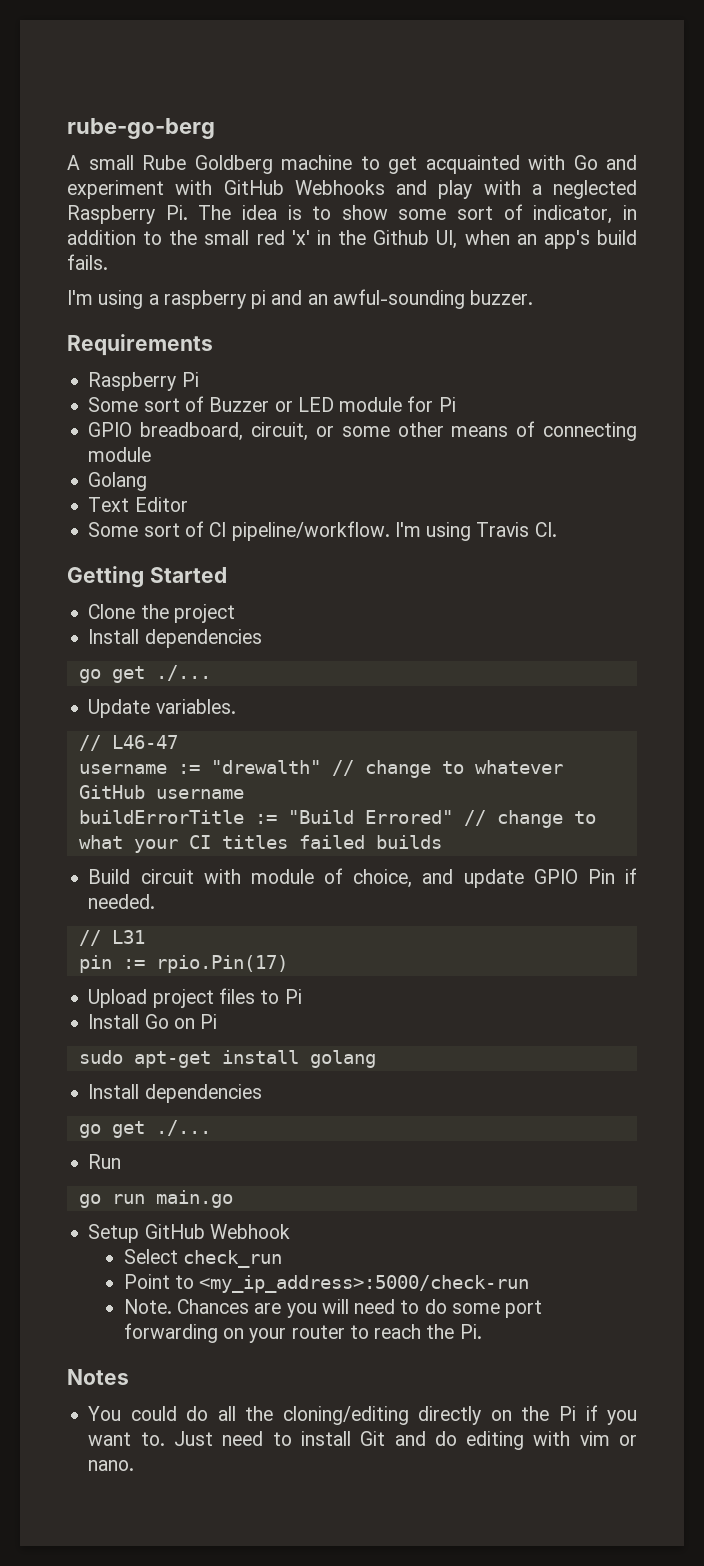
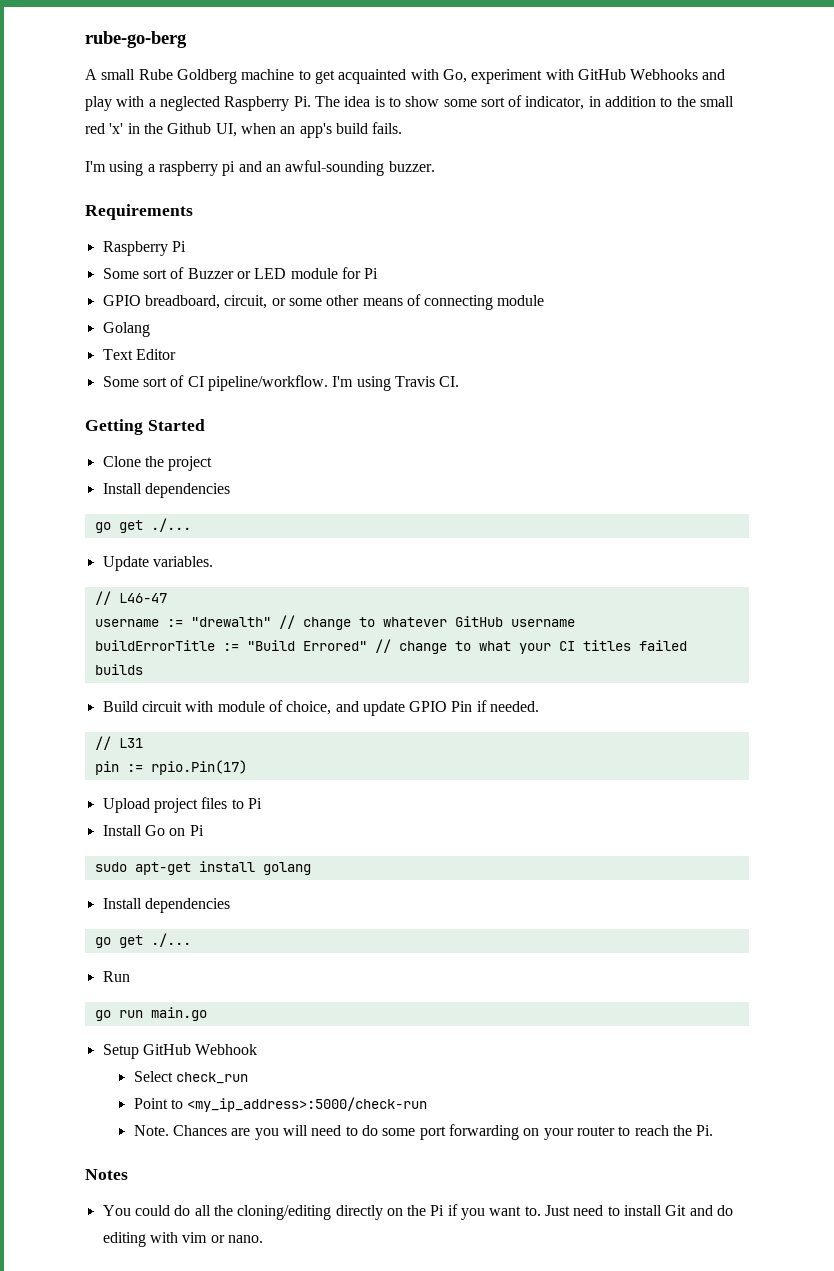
- A small Rube Goldberg machine to get acquainted with Go and experiment with GitHub Webhooks and play with a neglected Raspberry Pi. The idea is to show some sort of indicator, in addition to the small red 'x' in the Github UI, when an app's build fails.
+ A small Rube Goldberg machine to get acquainted with Go, experiment with GitHub Webhooks and play with a neglected Raspberry Pi. The idea is to show some sort of indicator, in addition to the small red 'x' in the Github UI, when an app's build fails.

